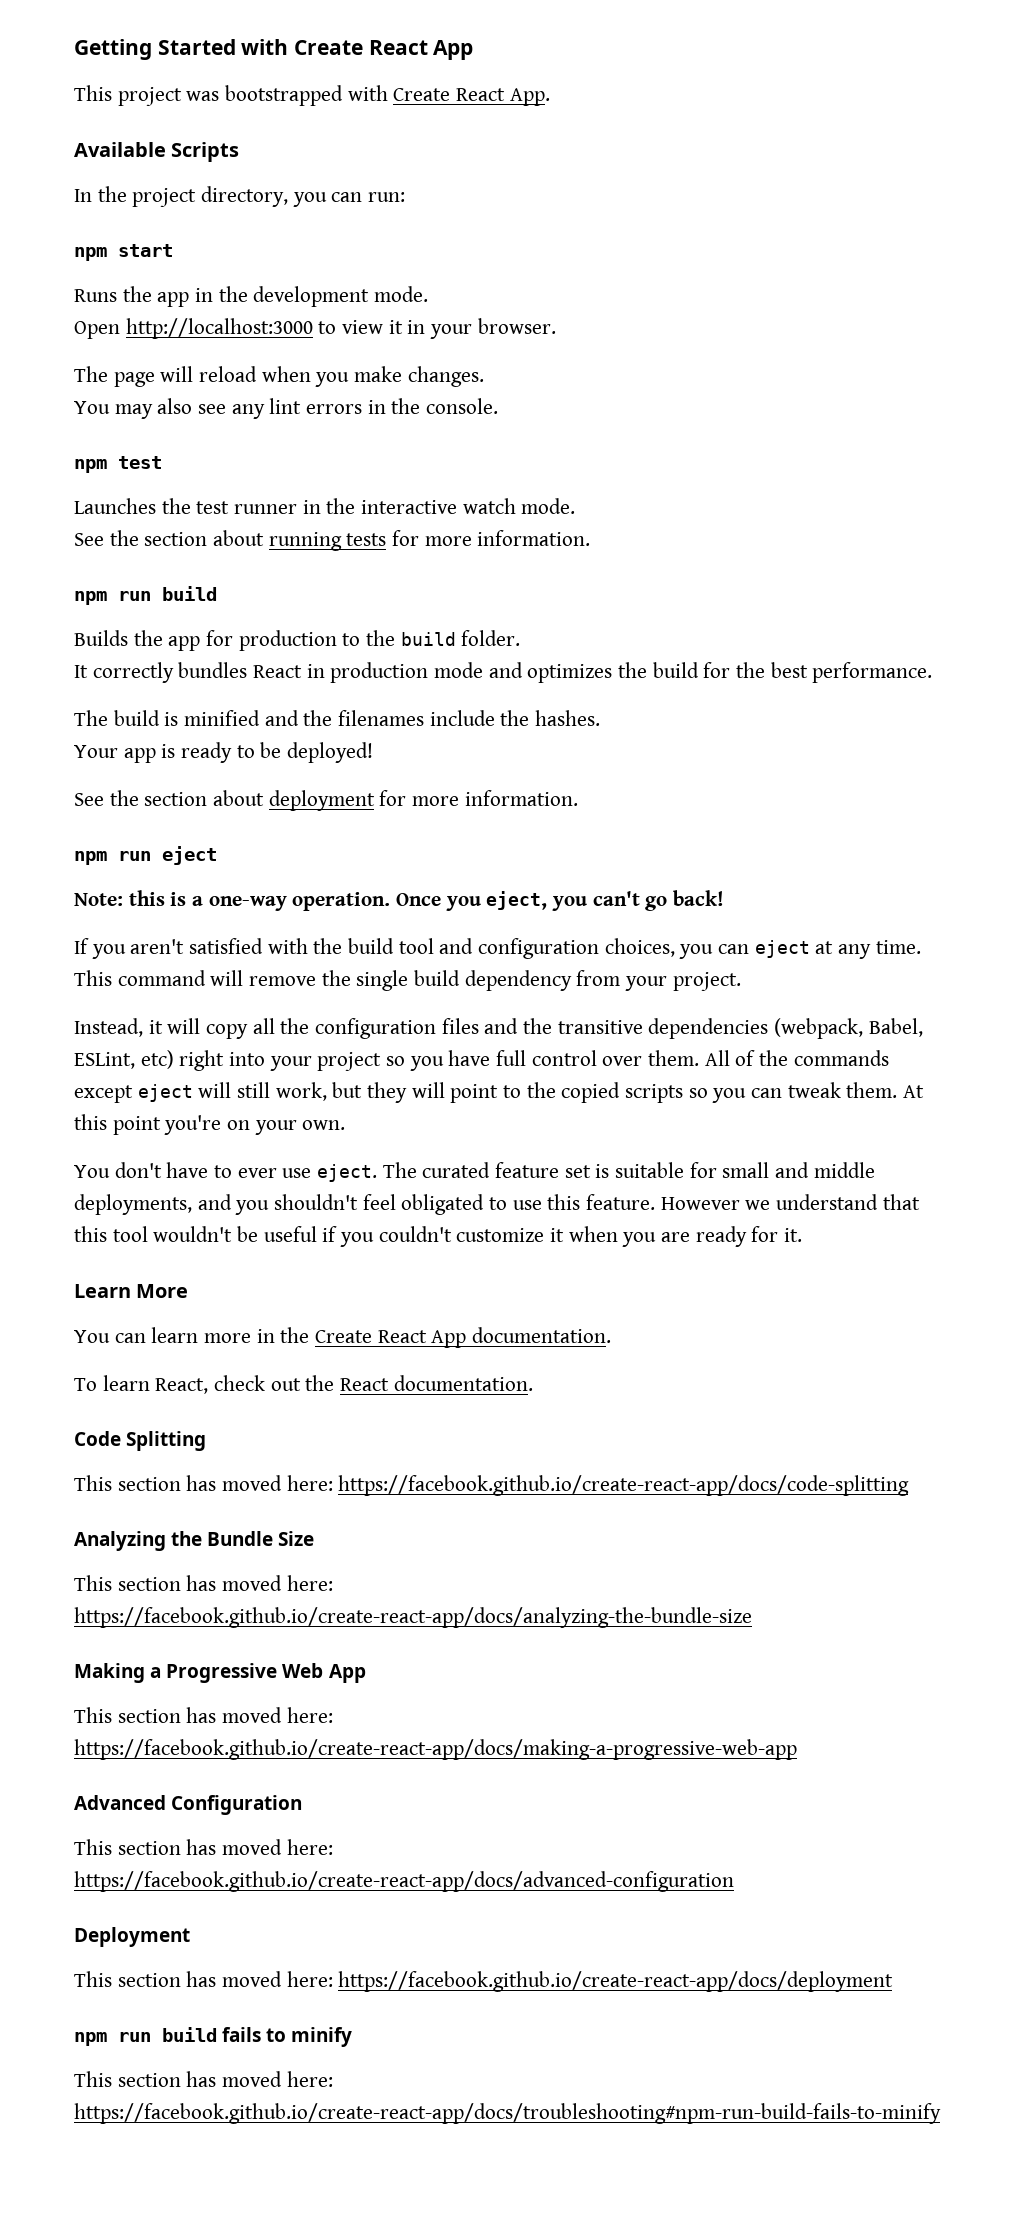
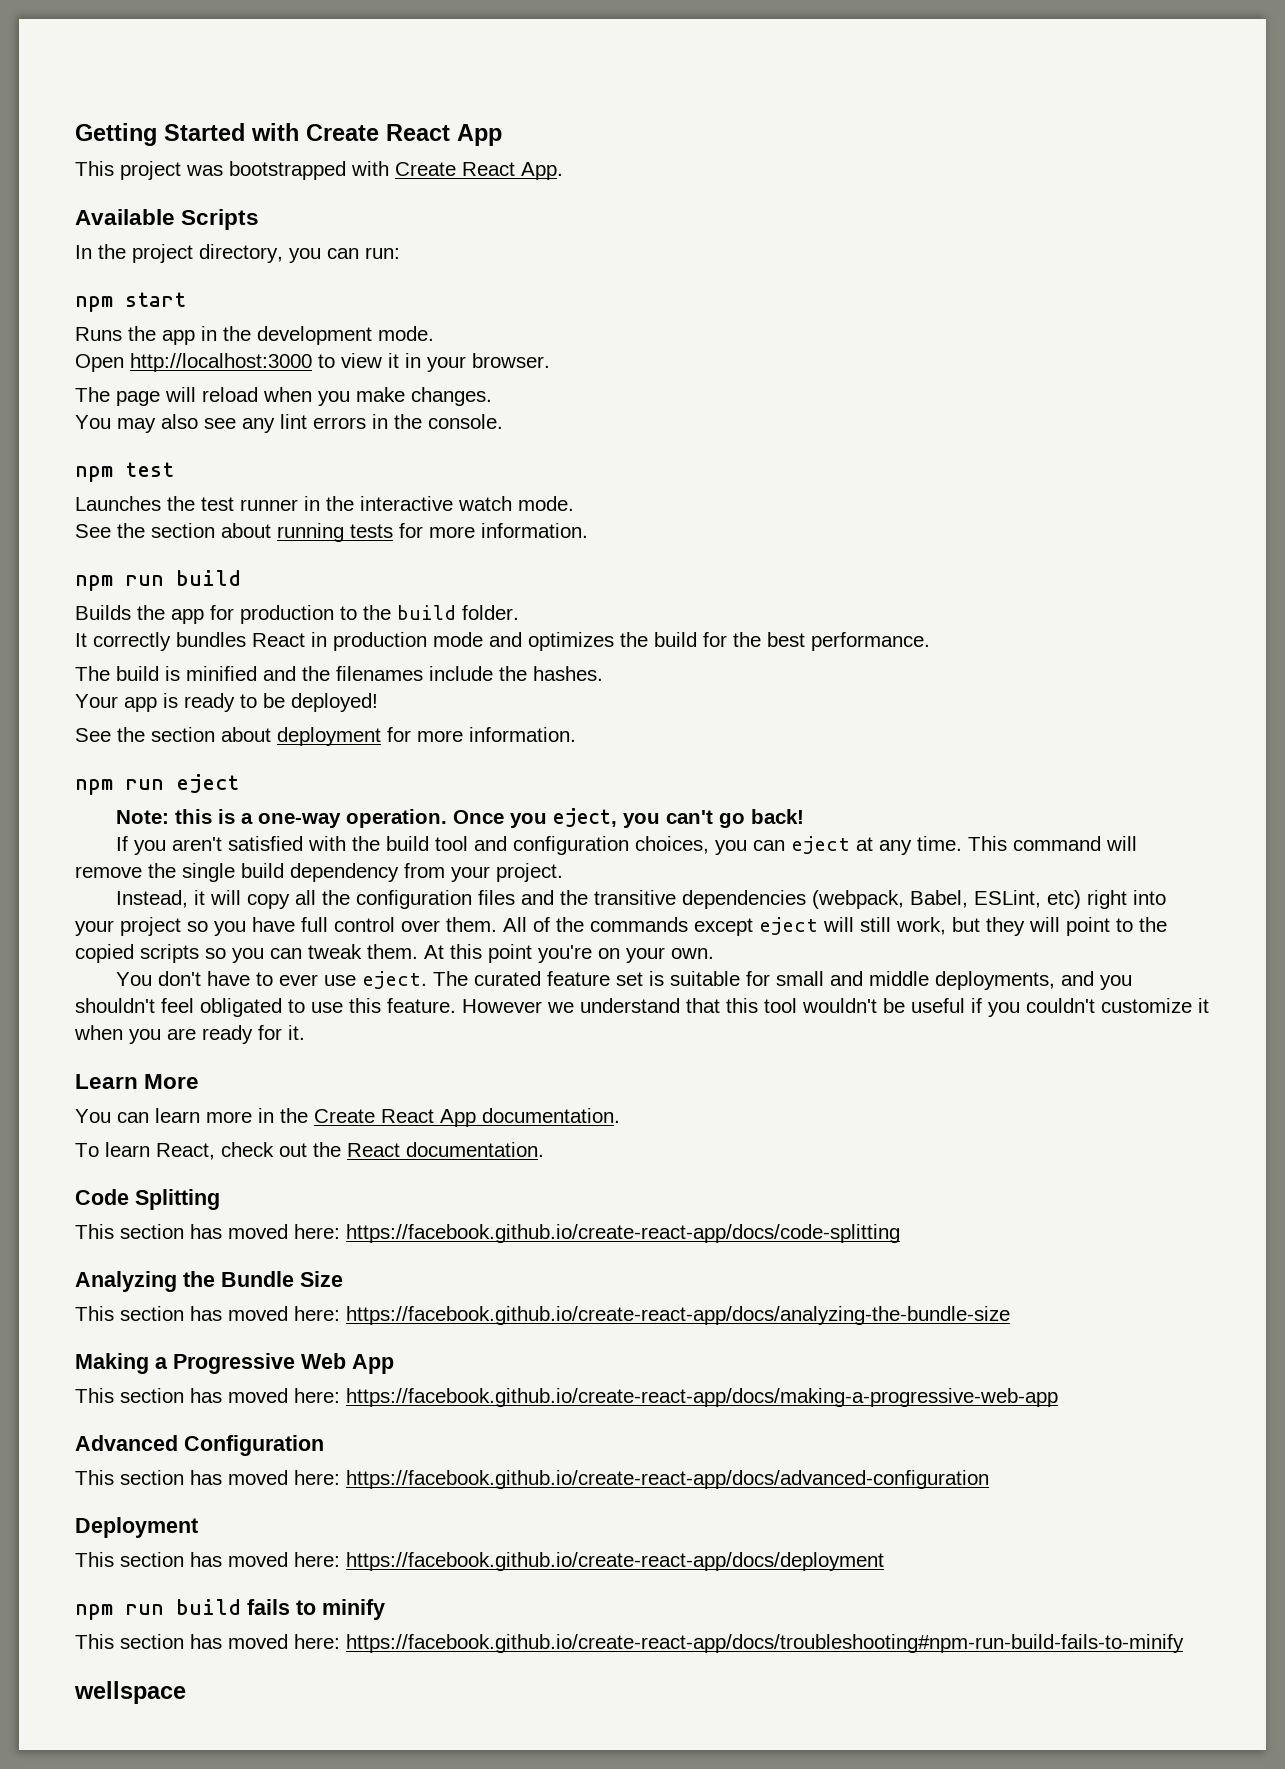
+ wellspace

